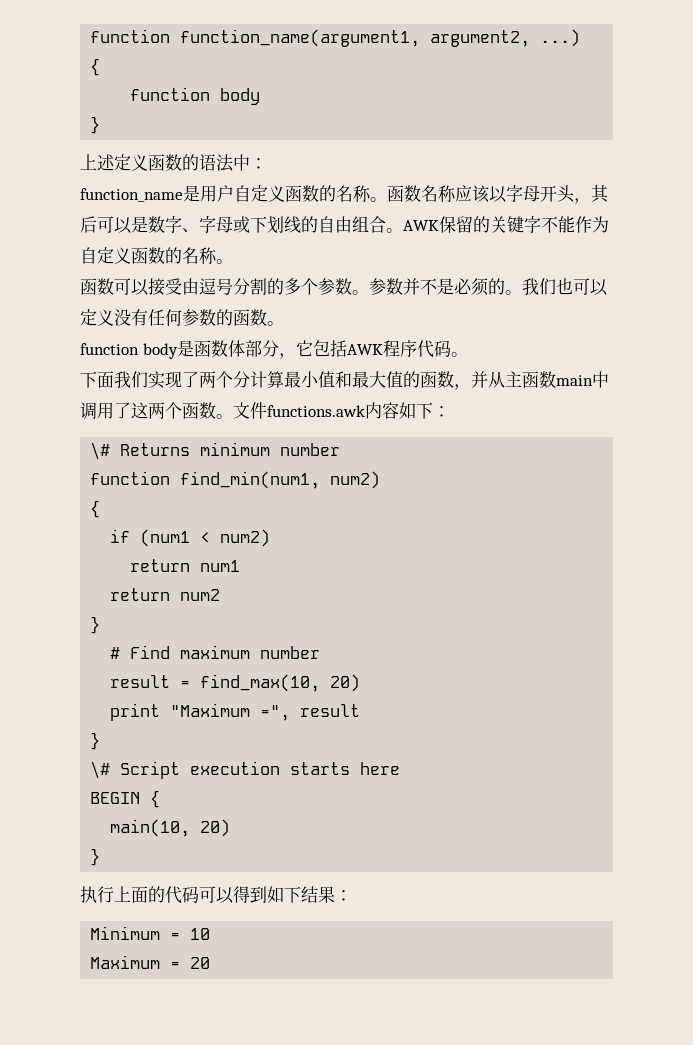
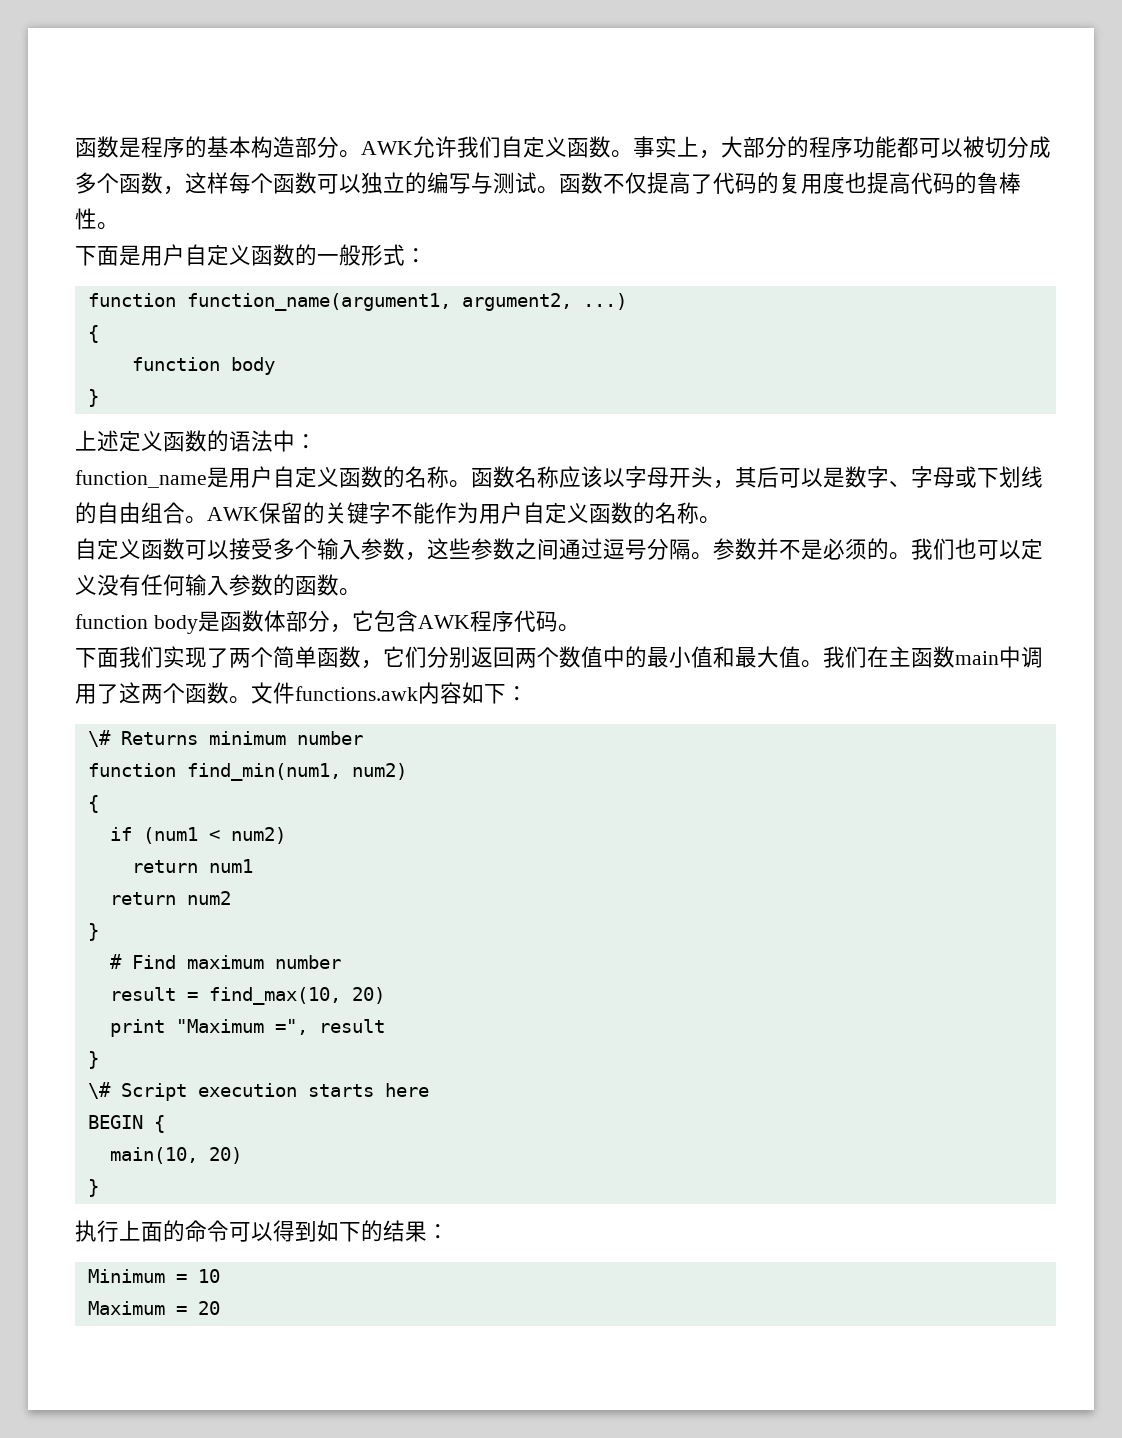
+ 函数是程序的基本构造部分。AWK允许我们自定义函数。事实上，大部分的程序功能都可以被切分成多个函数，这样每个函数可以独立的编写与测试。函数不仅提高了代码的复用度也提高代码的鲁棒性。
+ 下面是用户自定义函数的一般形式：
- AWK保留的关键字不能作为自定义函数的名称。
+ AWK保留的关键字不能作为用户自定义函数的名称。
- 函数可以接受由逗号分割的多个参数。
+ 自定义函数可以接受多个输入参数，这些参数之间通过逗号分隔。
- 我们也可以定义没有任何参数的函数。
+ 我们也可以定义没有任何输入参数的函数。
- function body是函数体部分，它包括AWK程序代码。
+ function body是函数体部分，它包含AWK程序代码。
- 下面我们实现了两个分计算最小值和最大值的函数，并从主函数main中调用了这两个函数。
+ 下面我们实现了两个简单函数，它们分别返回两个数值中的最小值和最大值。我们在主函数main中调用了这两个函数。
- 执行上面的代码可以得到如下结果：
+ 执行上面的命令可以得到如下的结果：

